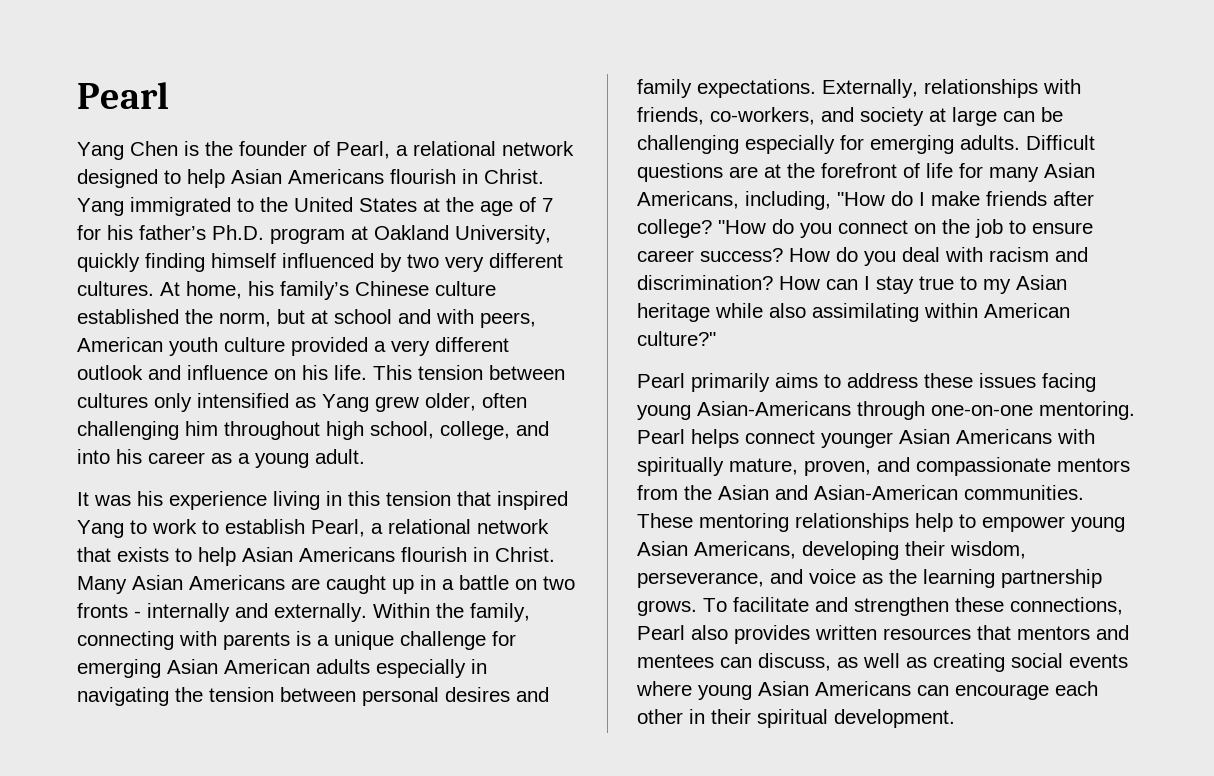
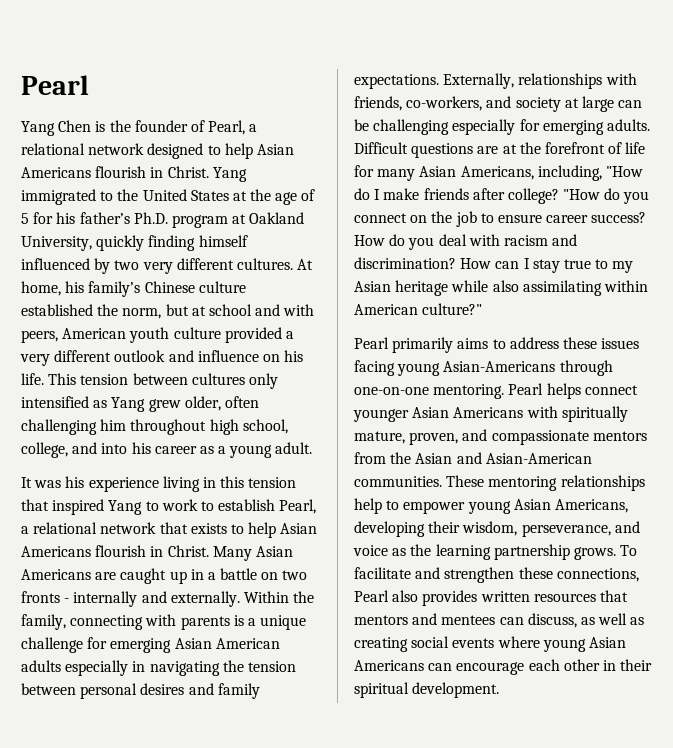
- Yang immigrated to the United States at the age of 7 for his father’s Ph.D. program at Oakland University, quickly finding himself influenced by two very different cultures.
+ Yang immigrated to the United States at the age of 5 for his father’s Ph.D. program at Oakland University, quickly finding himself influenced by two very different cultures.

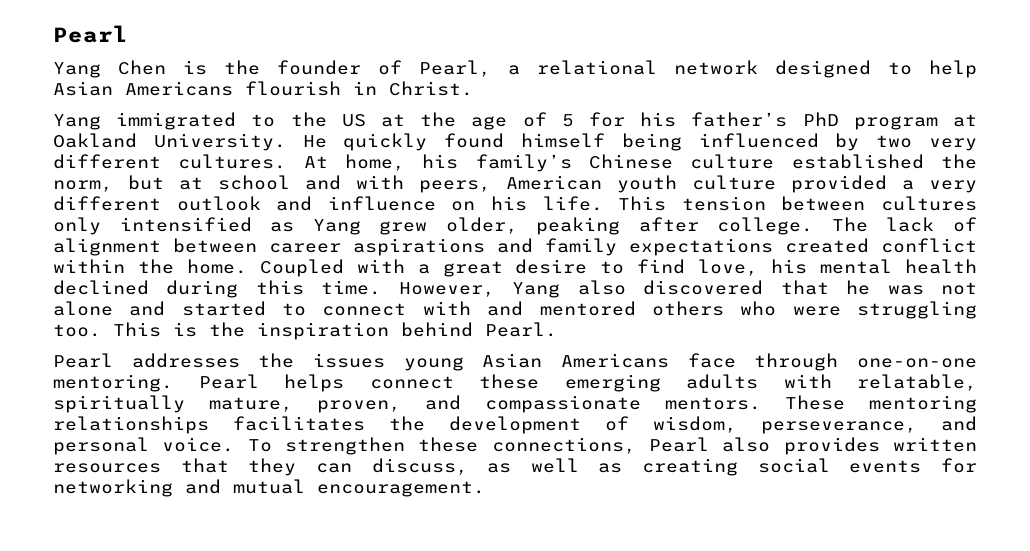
- Yang Chen is the founder of Pearl, a relational network designed to help Asian Americans flourish in Christ. Yang immigrated to the United States at the age of 5 for his father’s Ph.D. program at Oakland University, quickly finding himself influenced by two very different cultures.
+ Yang Chen is the founder of Pearl, a relational network designed to help Asian Americans flourish in Christ.
+ Yang immigrated to the US at the age of 5 for his father’s PhD program at Oakland University. He quickly found himself being influenced by two very different cultures.
- This tension between cultures only intensified as Yang grew older, often challenging him throughout high school, college, and into his career as a young adult.
- It was his experience living in this tension that inspired Yang to work to establish Pearl, a relational network that exists to help Asian Americans flourish in Christ. Many Asian Americans are caught up in a battle on two fronts - internally and externally. Within the family, connecting with parents is a unique challenge for emerging Asian American adults especially in navigating the tension between personal desires and family expectations. Externally, relationships with friends, co-workers, and society at large can be challenging especially for emerging adults. Difficult questions are at the forefront of life for many Asian Americans, including, "How do I make friends after college? "How do you connect on the job to ensure career success? How do you deal with racism and discrimination? How can I stay true to my Asian heritage while also assimilating within American culture?"
- Pearl primarily aims to address these issues facing young Asian-Americans through one-on-one mentoring.
+ This tension between cultures only intensified as Yang grew older, peaking after college. The lack of alignment between career aspirations and family expectations created conflict within the home. Coupled with a great desire to find love, his mental health declined during this time. However, Yang also discovered that he was not alone and started to connect with and mentored others who were struggling too. This is the inspiration behind Pearl.
+ Pearl addresses the issues young Asian Americans face through one-on-one mentoring.
- Pearl helps connect younger Asian Americans with spiritually mature, proven, and compassionate mentors from the Asian and Asian-American communities. These mentoring relationships help to empower young Asian Americans, developing their wisdom, perseverance, and voice as the learning partnership grows. To facilitate and strengthen these connections, Pearl also provides written resources that mentors and mentees can discuss, as well as creating social events where young Asian Americans can encourage each other in their spiritual development.
+ Pearl helps connect these emerging adults with relatable, spiritually mature, proven, and compassionate mentors. These mentoring relationships facilitates the development of wisdom, perseverance, and personal voice. To strengthen these connections, Pearl also provides written resources that they can discuss, as well as creating social events for networking and mutual encouragement.

